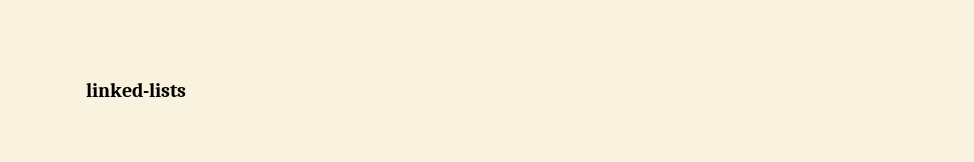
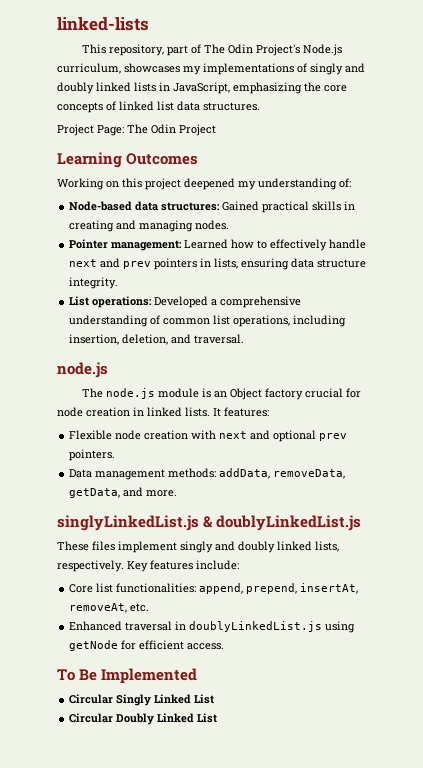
+ This repository, part of The Odin Project's Node.js curriculum, showcases my implementations of singly and doubly linked lists in JavaScript, emphasizing the core concepts of linked list data structures.
+ Project Page: The Odin Project
+ Learning Outcomes
+ Working on this project deepened my understanding of:
+ Node-based data structures: Gained practical skills in creating and managing nodes.
+ Pointer management: Learned how to effectively handle next and prev pointers in lists, ensuring data structure integrity.
+ List operations: Developed a comprehensive understanding of common list operations, including insertion, deletion, and traversal.
+ node.js
+ The node.js module is an Object factory crucial for node creation in linked lists. It features:
+ Flexible node creation with next and optional prev pointers.
+ Data management methods: addData, removeData, getData, and more.
+ singlyLinkedList.js & doublyLinkedList.js
+ These files implement singly and doubly linked lists, respectively. Key features include:
+ Core list functionalities: append, prepend, insertAt, removeAt, etc.
+ Enhanced traversal in doublyLinkedList.js using getNode for efficient access.
+ To Be Implemented
+ Circular Singly Linked List
+ Circular Doubly Linked List

